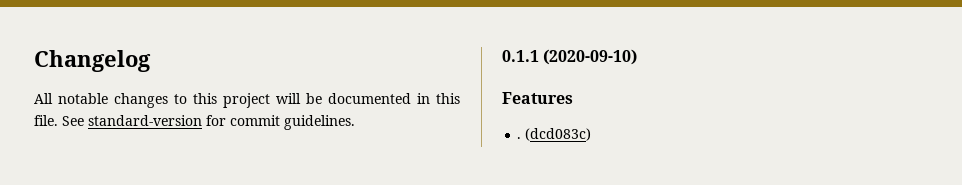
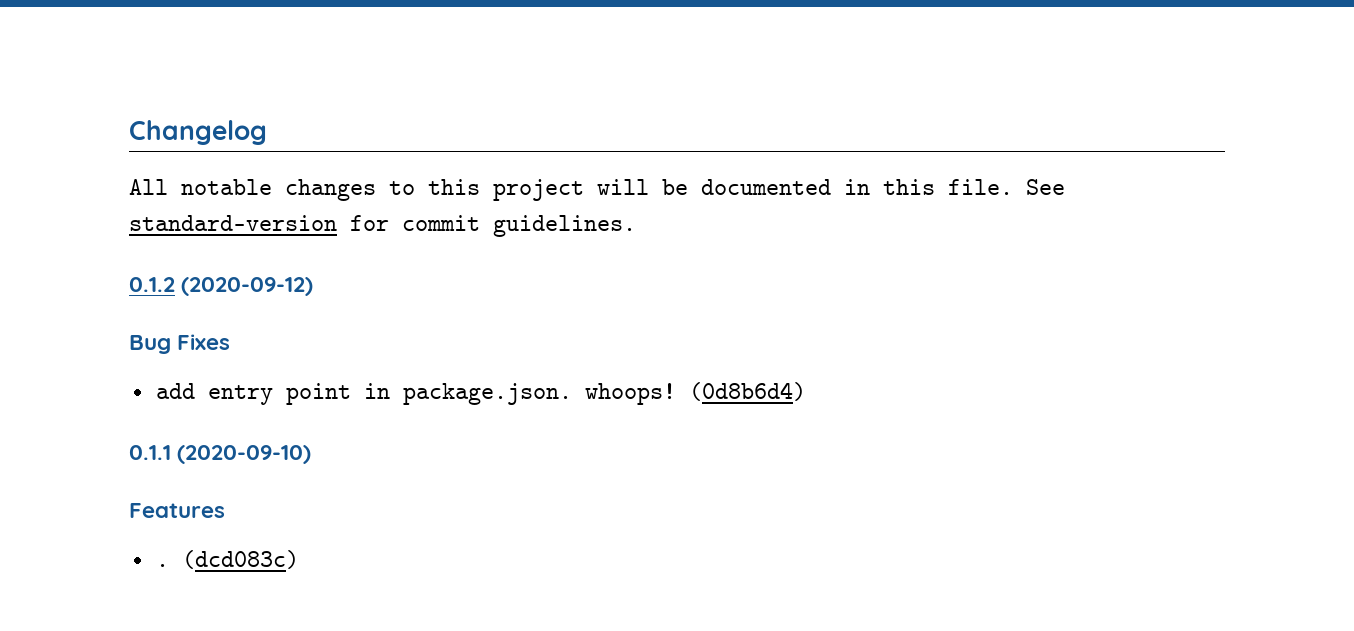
+ 0.1.2 (2020-09-12)
+ Bug Fixes
+ add entry point in package.json. whoops! (0d8b6d4)

